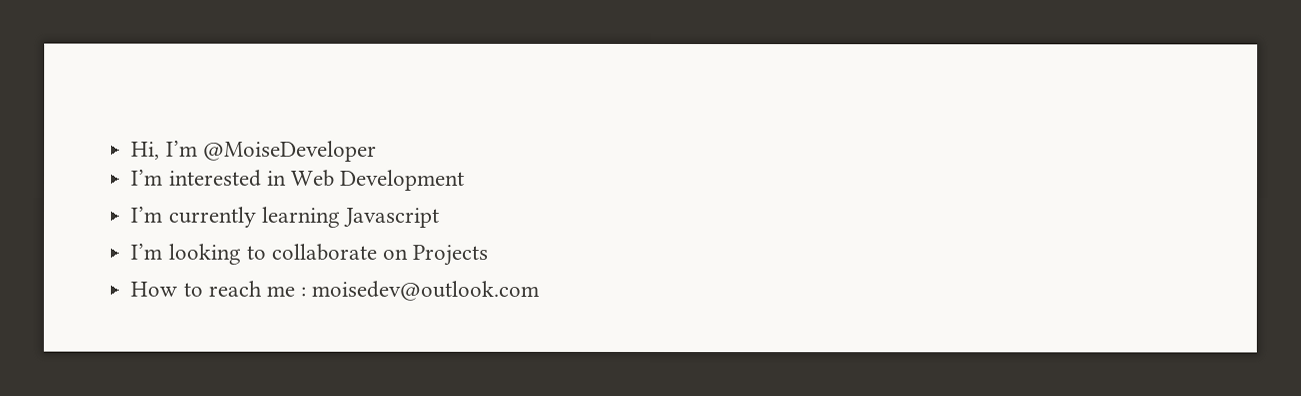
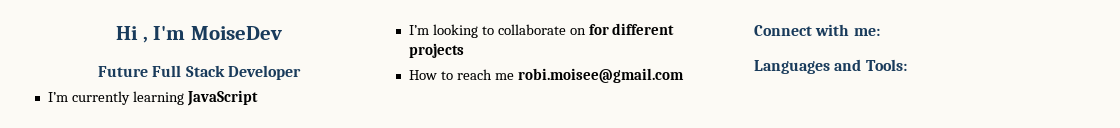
- Hi, I’m @MoiseDeveloper
- I’m interested in Web Development
+ Hi , I'm MoiseDev
+ Future Full Stack Developer
- I’m currently learning Javascript
+ I’m currently learning JavaScript
- I’m looking to collaborate on Projects
+ I’m looking to collaborate on for different projects
- How to reach me : moisedev@outlook.com
+ How to reach me robi.moisee@gmail.com
+ Connect with me:
+ Languages and Tools:

